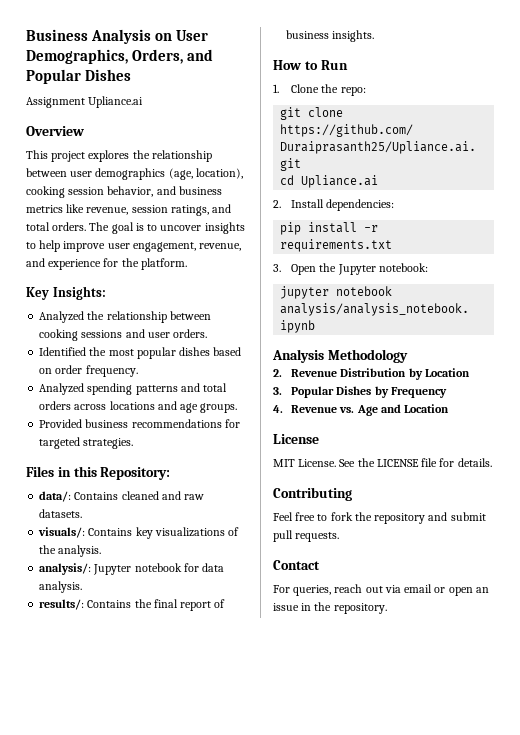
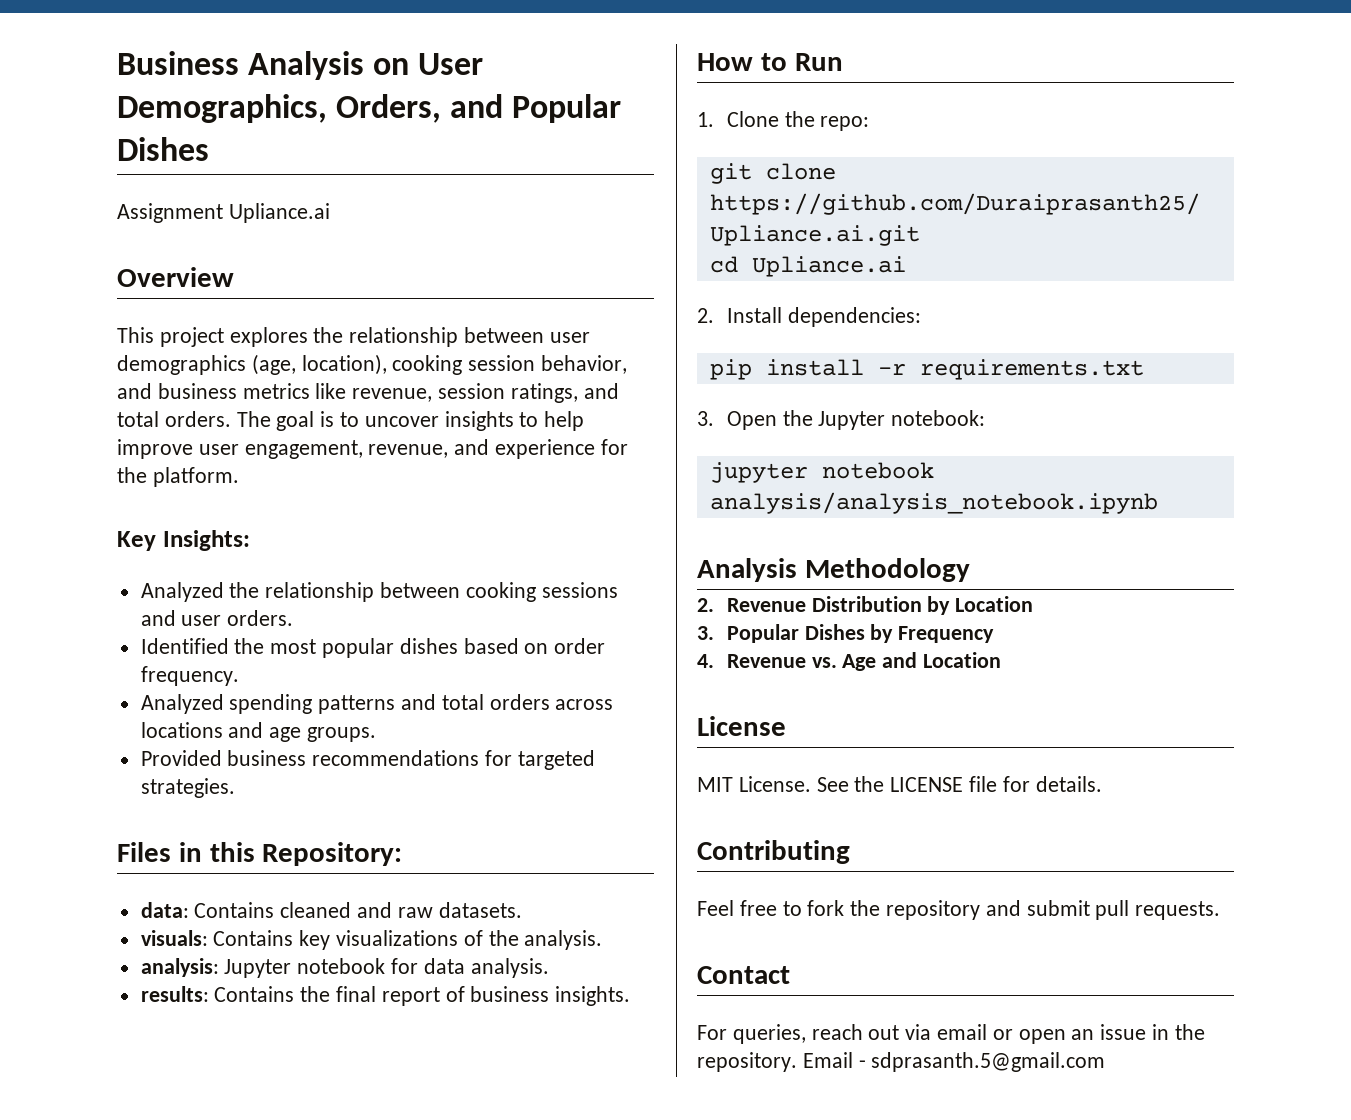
- data/: Contains cleaned and raw datasets.
+ data: Contains cleaned and raw datasets.
- visuals/: Contains key visualizations of the analysis.
+ visuals: Contains key visualizations of the analysis.
- analysis/: Jupyter notebook for data analysis.
+ analysis: Jupyter notebook for data analysis.
- results/: Contains the final report of business insights.
+ results: Contains the final report of business insights.
+ Email - sdprasanth.5@gmail.com

